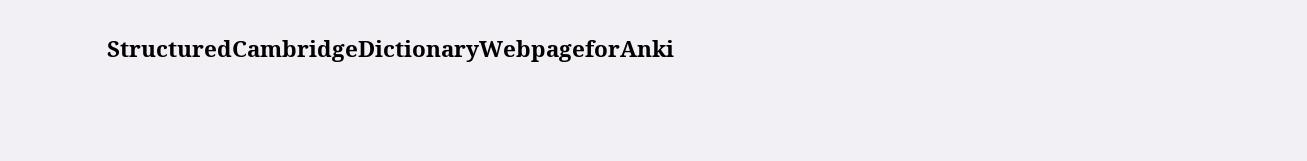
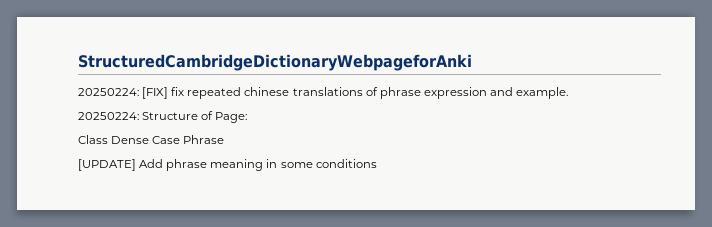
+ 20250224: [FIX] fix repeated chinese translations of phrase expression and example.
+ 20250224: Structure of Page:
+ Class Dense Case Phrase
+ [UPDATE] Add phrase meaning in some conditions

